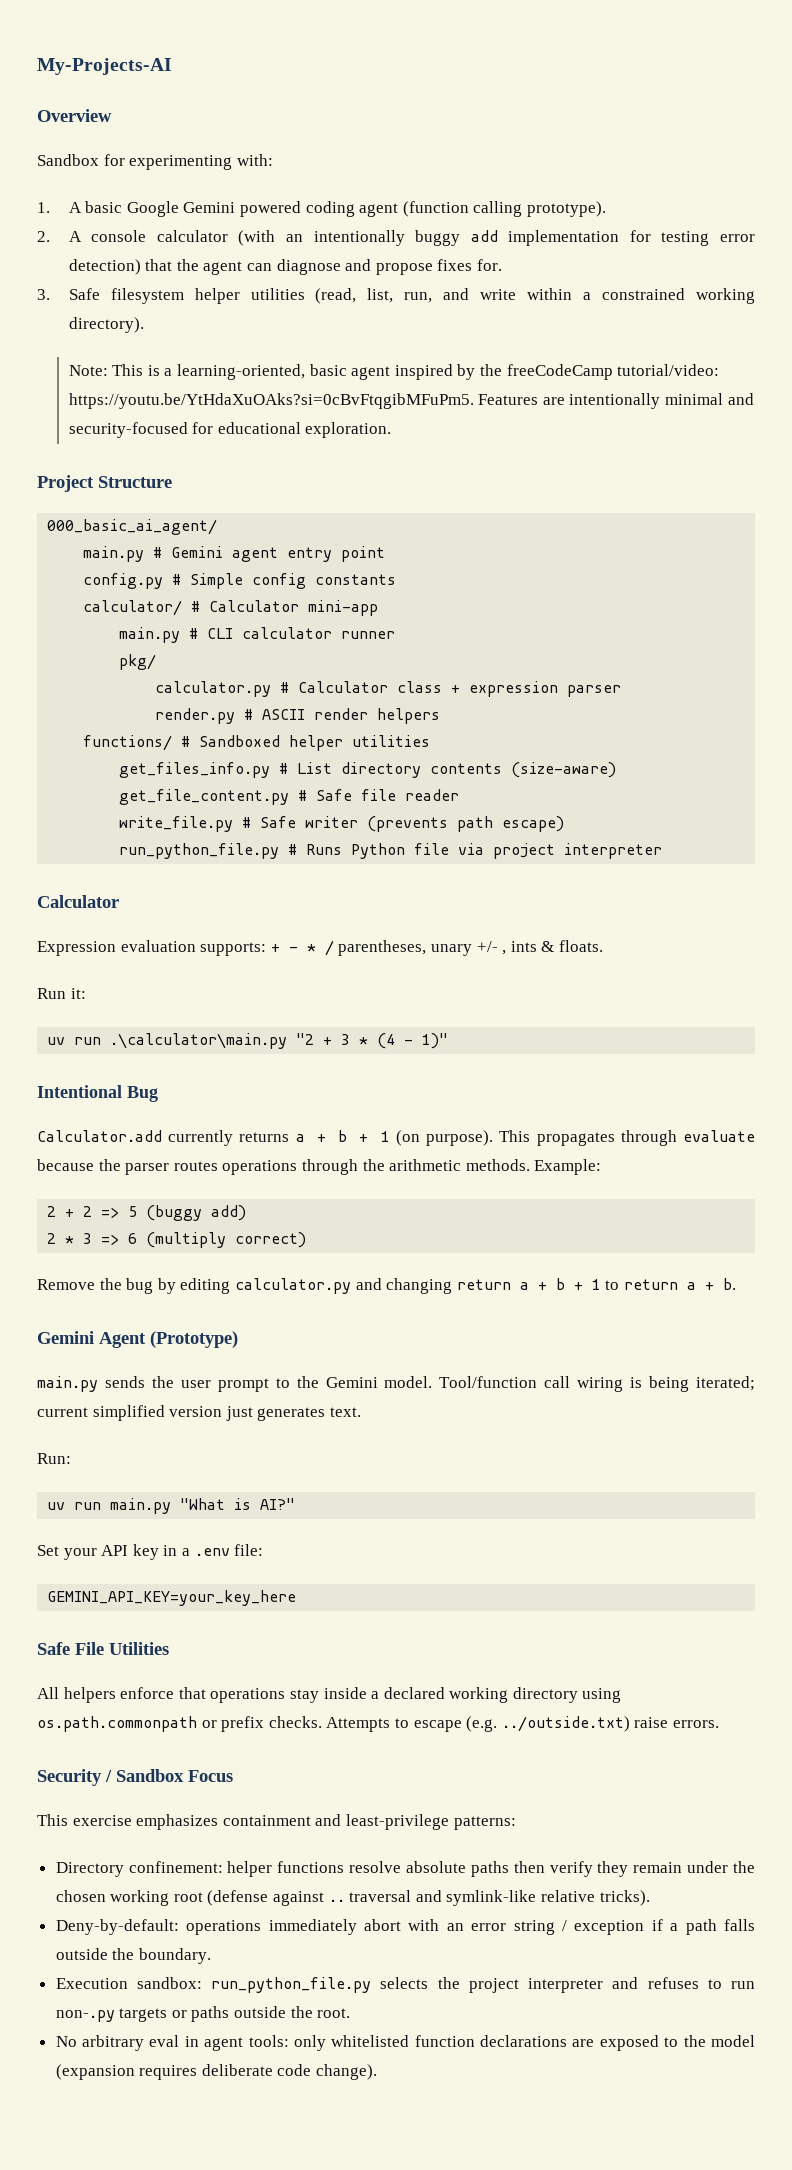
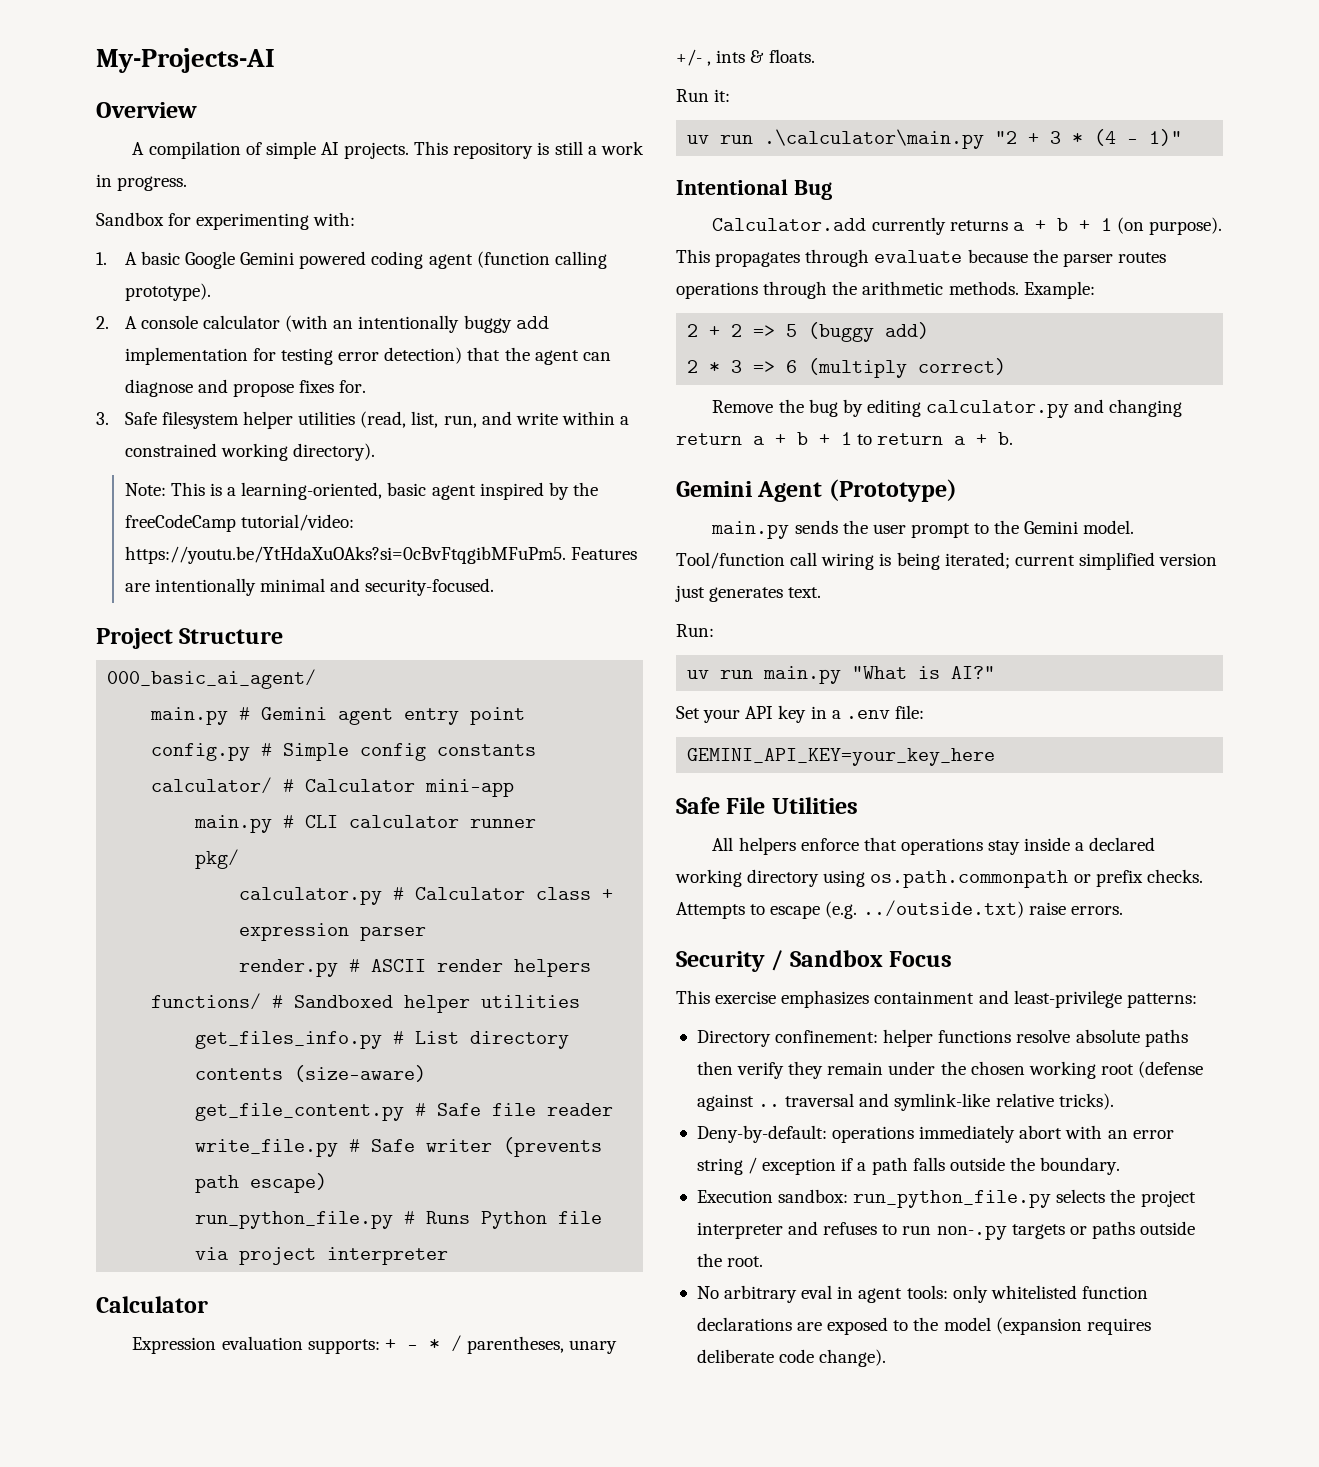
+ A compilation of simple AI projects. This repository is still a work in progress.
- Note: This is a learning-oriented, basic agent inspired by the freeCodeCamp tutorial/video: https://youtu.be/YtHdaXuOAks?si=0cBvFtqgibMFuPm5. Features are intentionally minimal and security-focused for educational exploration.
+ Note: This is a learning-oriented, basic agent inspired by the freeCodeCamp tutorial/video: https://youtu.be/YtHdaXuOAks?si=0cBvFtqgibMFuPm5. Features are intentionally minimal and security-focused.

